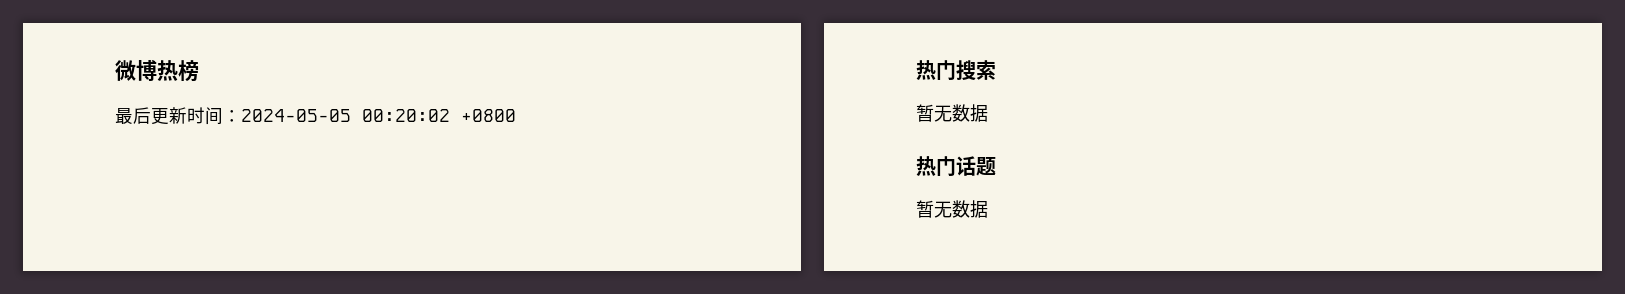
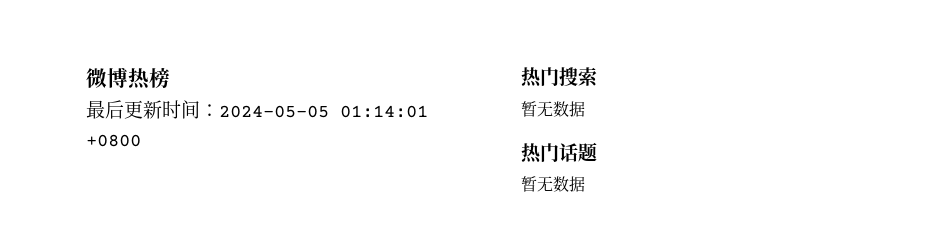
- 最后更新时间：2024-05-05 00:20:02 +0800
+ 最后更新时间：2024-05-05 01:14:01 +0800

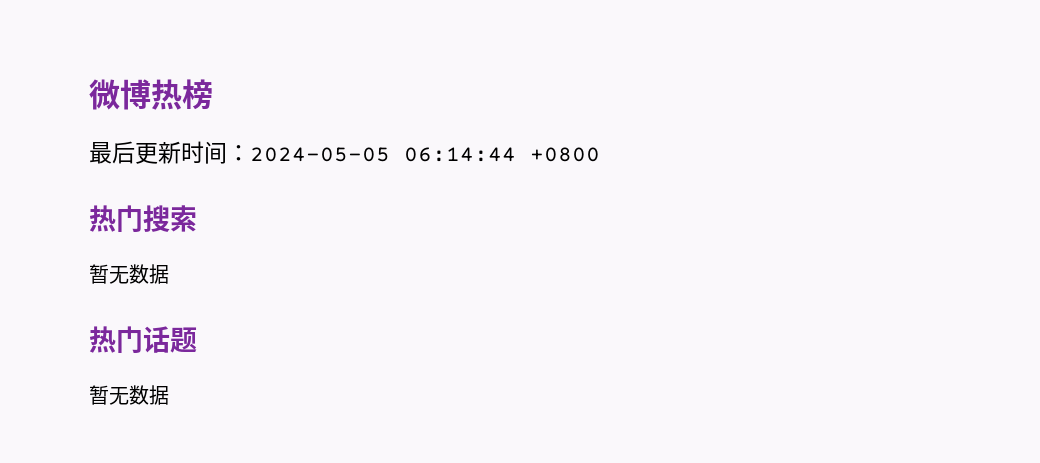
- 最后更新时间：2024-05-05 01:14:01 +0800
+ 最后更新时间：2024-05-05 06:14:44 +0800

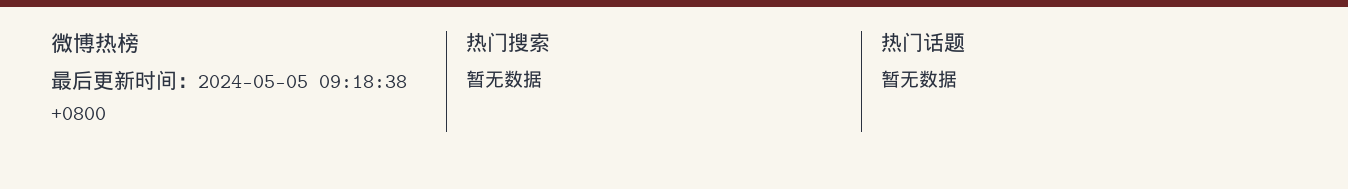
- 最后更新时间：2024-05-05 06:14:44 +0800
+ 最后更新时间：2024-05-05 09:18:38 +0800

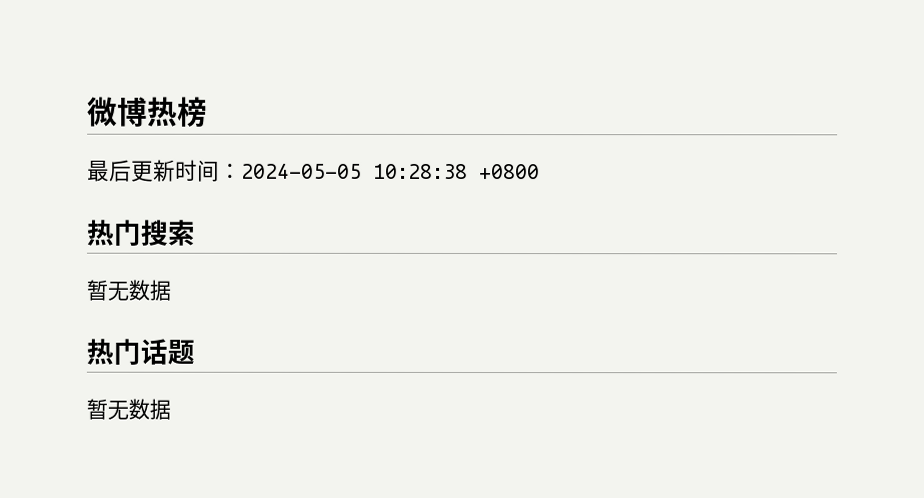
- 最后更新时间：2024-05-05 09:18:38 +0800
+ 最后更新时间：2024-05-05 10:28:38 +0800

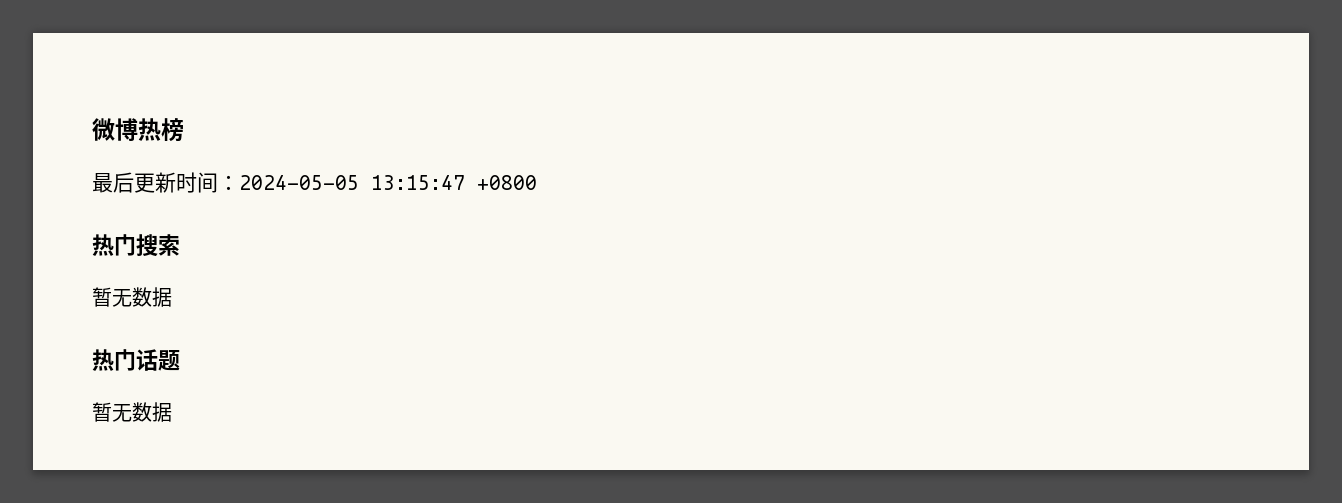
- 最后更新时间：2024-05-05 10:28:38 +0800
+ 最后更新时间：2024-05-05 13:15:47 +0800

